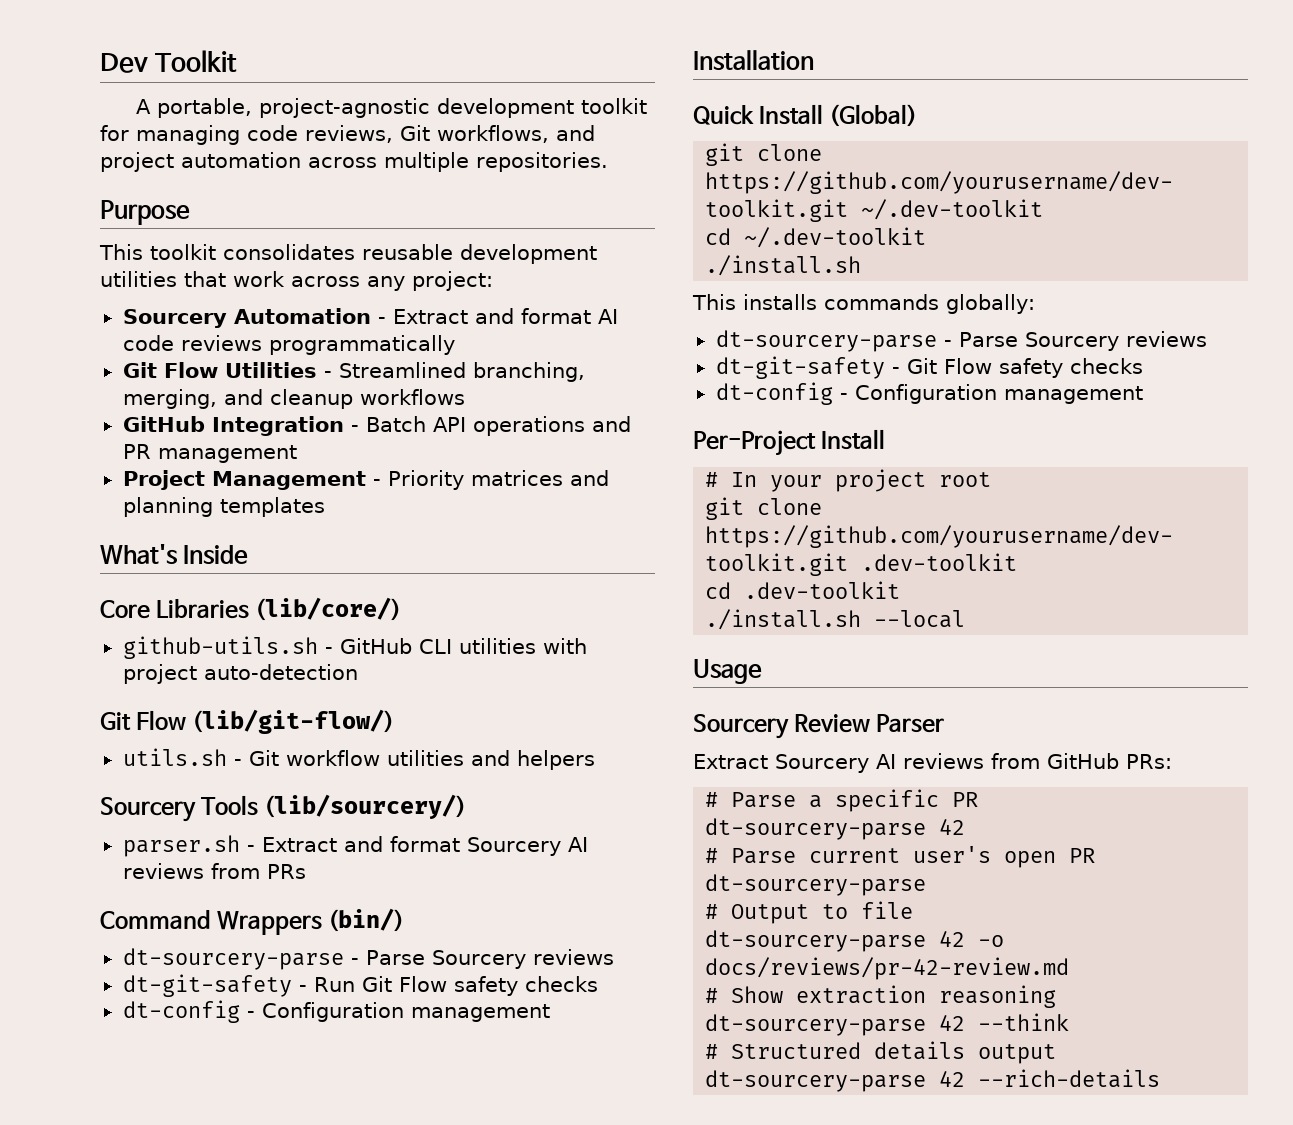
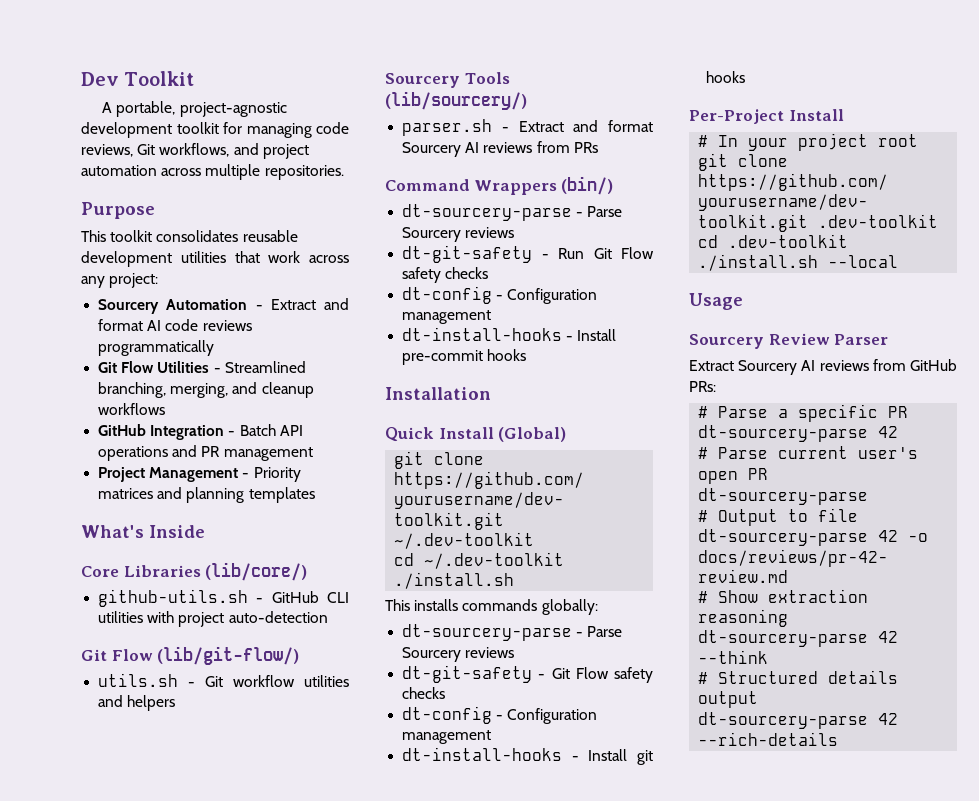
+ dt-install-hooks - Install pre-commit hooks
+ dt-install-hooks - Install git hooks

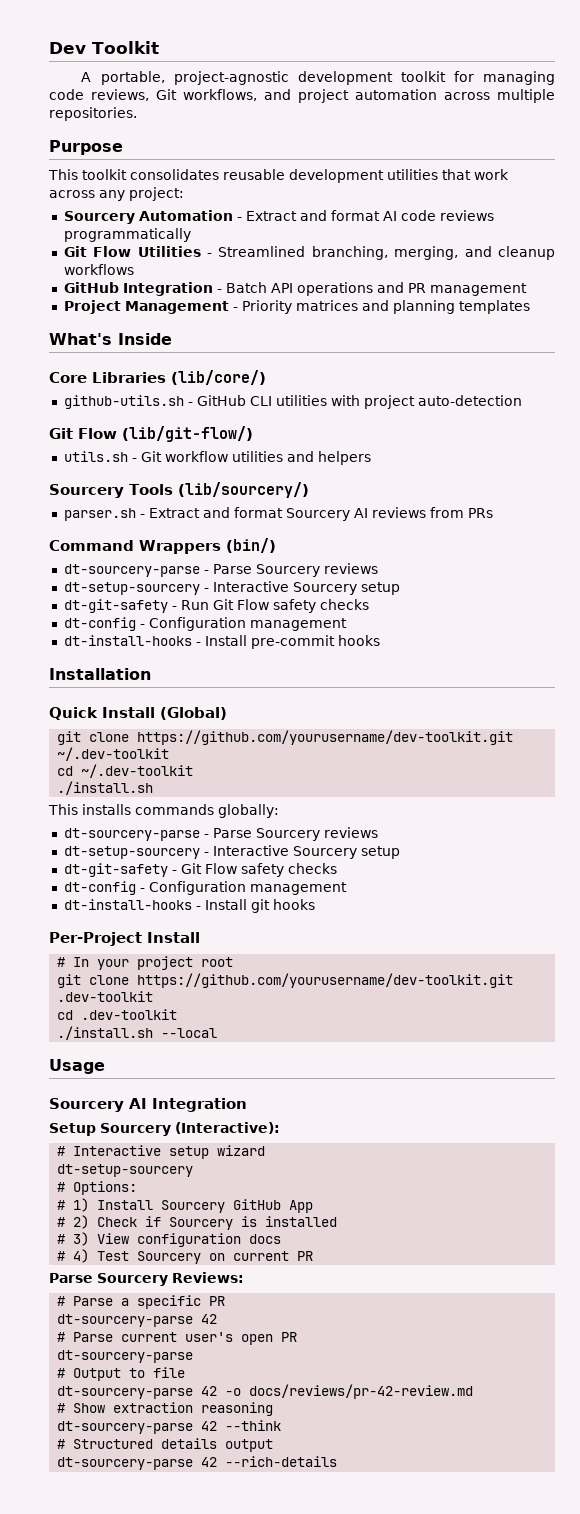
  Command Wrappers (bin/)
  dt-sourcery-parse - Parse Sourcery reviews
+ dt-setup-sourcery - Interactive Sourcery setup
  This installs commands globally:
  dt-sourcery-parse - Parse Sourcery reviews
+ dt-setup-sourcery - Interactive Sourcery setup
- Sourcery Review Parser
- Extract Sourcery AI reviews from GitHub PRs:
+ Sourcery AI Integration
+ Setup Sourcery (Interactive):
+ # Interactive setup wizard
+ dt-setup-sourcery
+ # Options:
+ # 1) Install Sourcery GitHub App
+ # 2) Check if Sourcery is installed
+ # 3) View configuration docs
+ # 4) Test Sourcery on current PR
+ Parse Sourcery Reviews:

